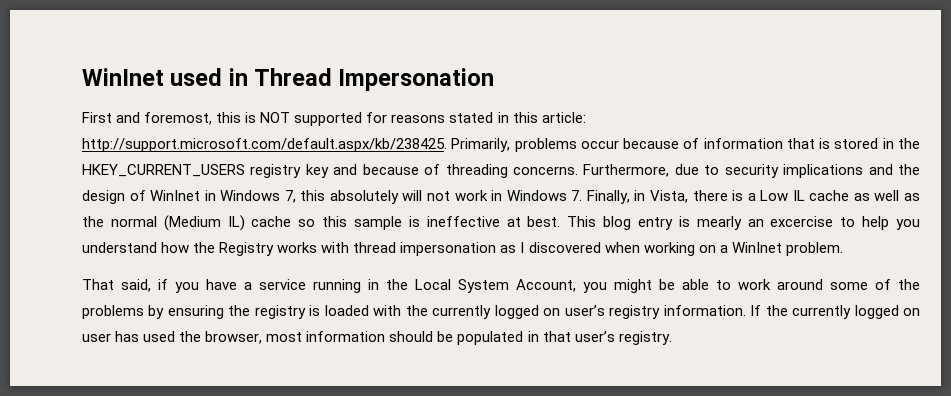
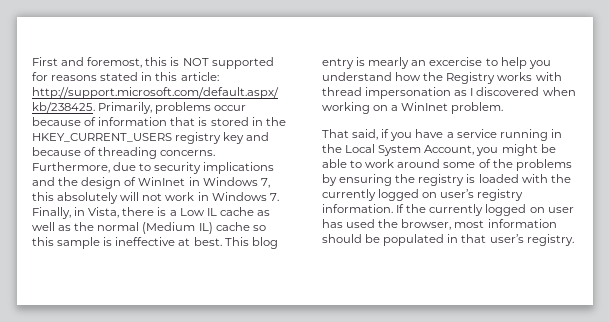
- WinInet used in Thread Impersonation

